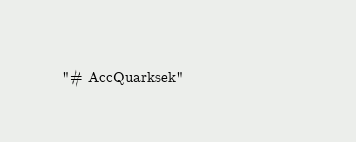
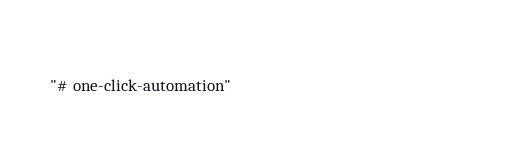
- "# AccQuarksek"
+ "# one-click-automation"

